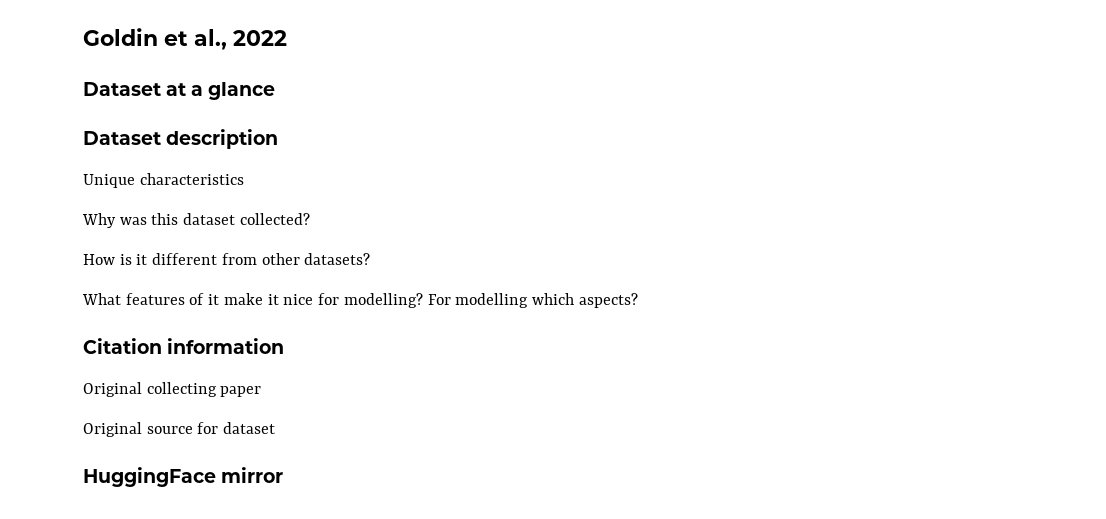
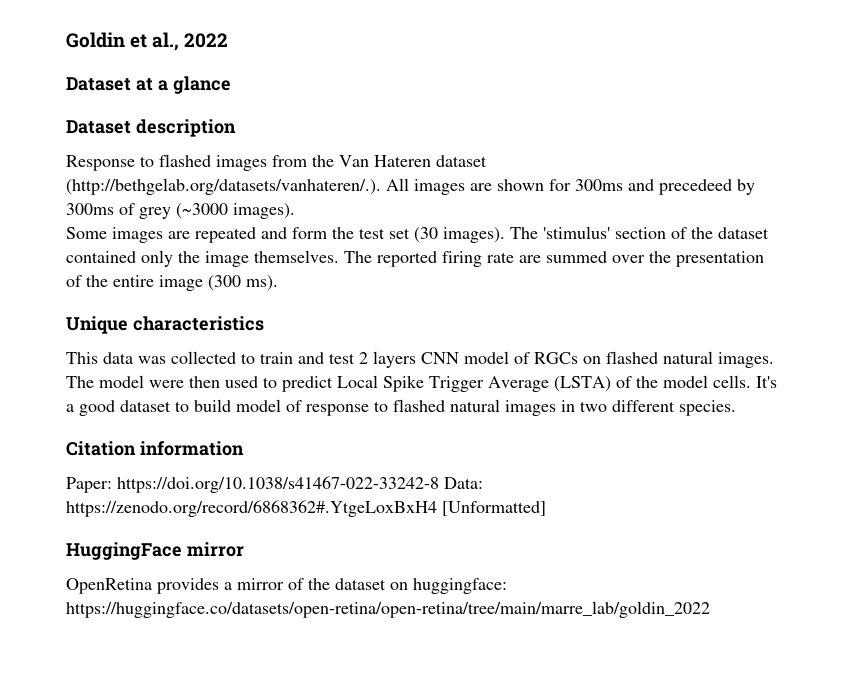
+ Response to flashed images from the Van Hateren dataset (http://bethgelab.org/datasets/vanhateren/.). All images are shown for 300ms and precedeed by 300ms of grey (~3000 images).
+ Some images are repeated and form the test set (30 images). The 'stimulus' section of the dataset contained only the image themselves. The reported firing rate are summed over the presentation of the entire image (300 ms).
  Unique characteristics
- Why was this dataset collected?
- How is it different from other datasets?
- What features of it make it nice for modelling? For modelling which aspects?
+ This data was collected to train and test 2 layers CNN model of RGCs on flashed natural images. The model were then used to predict Local Spike Trigger Average (LSTA) of the model cells. It's a good dataset to build model of response to flashed natural images in two different species.
  Citation information
- Original collecting paper
- Original source for dataset
+ Paper: https://doi.org/10.1038/s41467-022-33242-8 Data: https://zenodo.org/record/6868362#.YtgeLoxBxH4 [Unformatted]
  HuggingFace mirror
+ OpenRetina provides a mirror of the dataset on huggingface: https://huggingface.co/datasets/open-retina/open-retina/tree/main/marre_lab/goldin_2022

